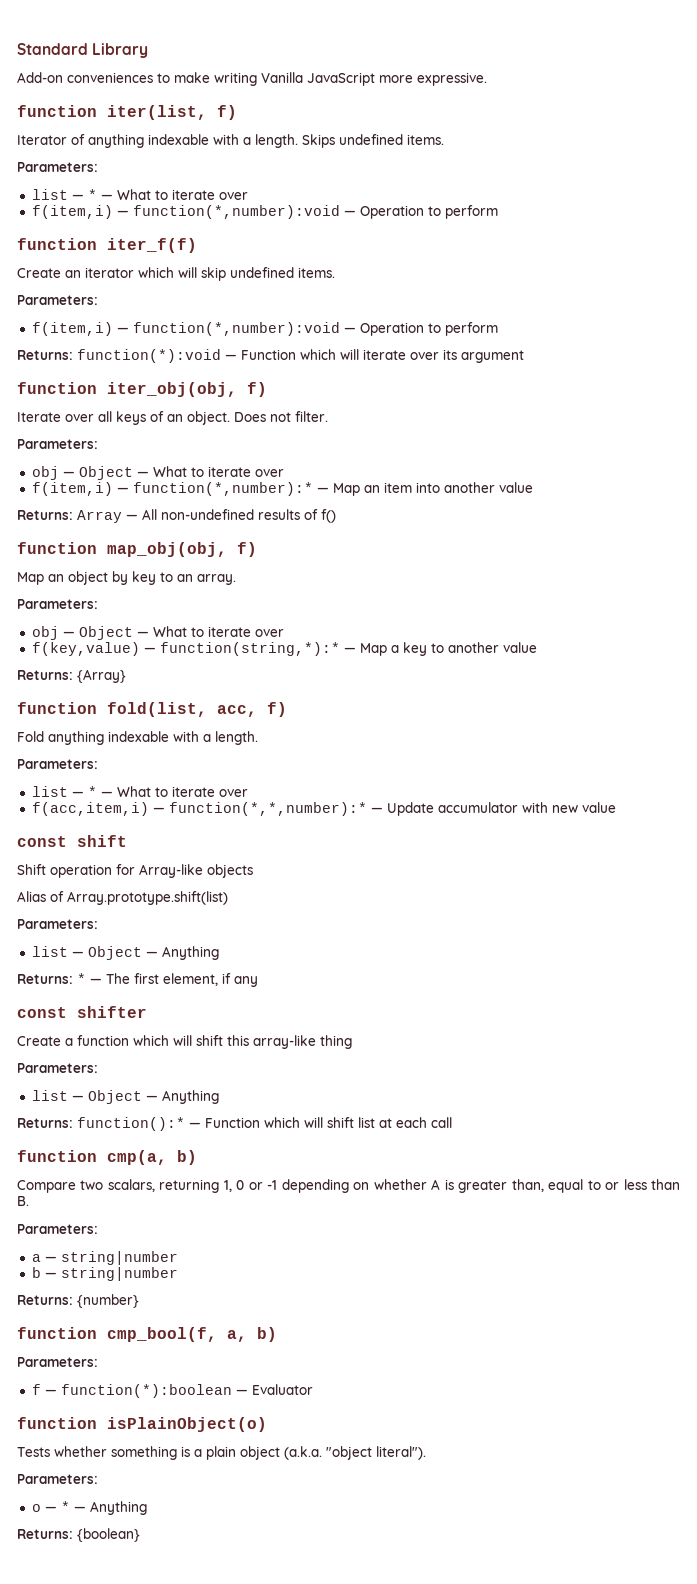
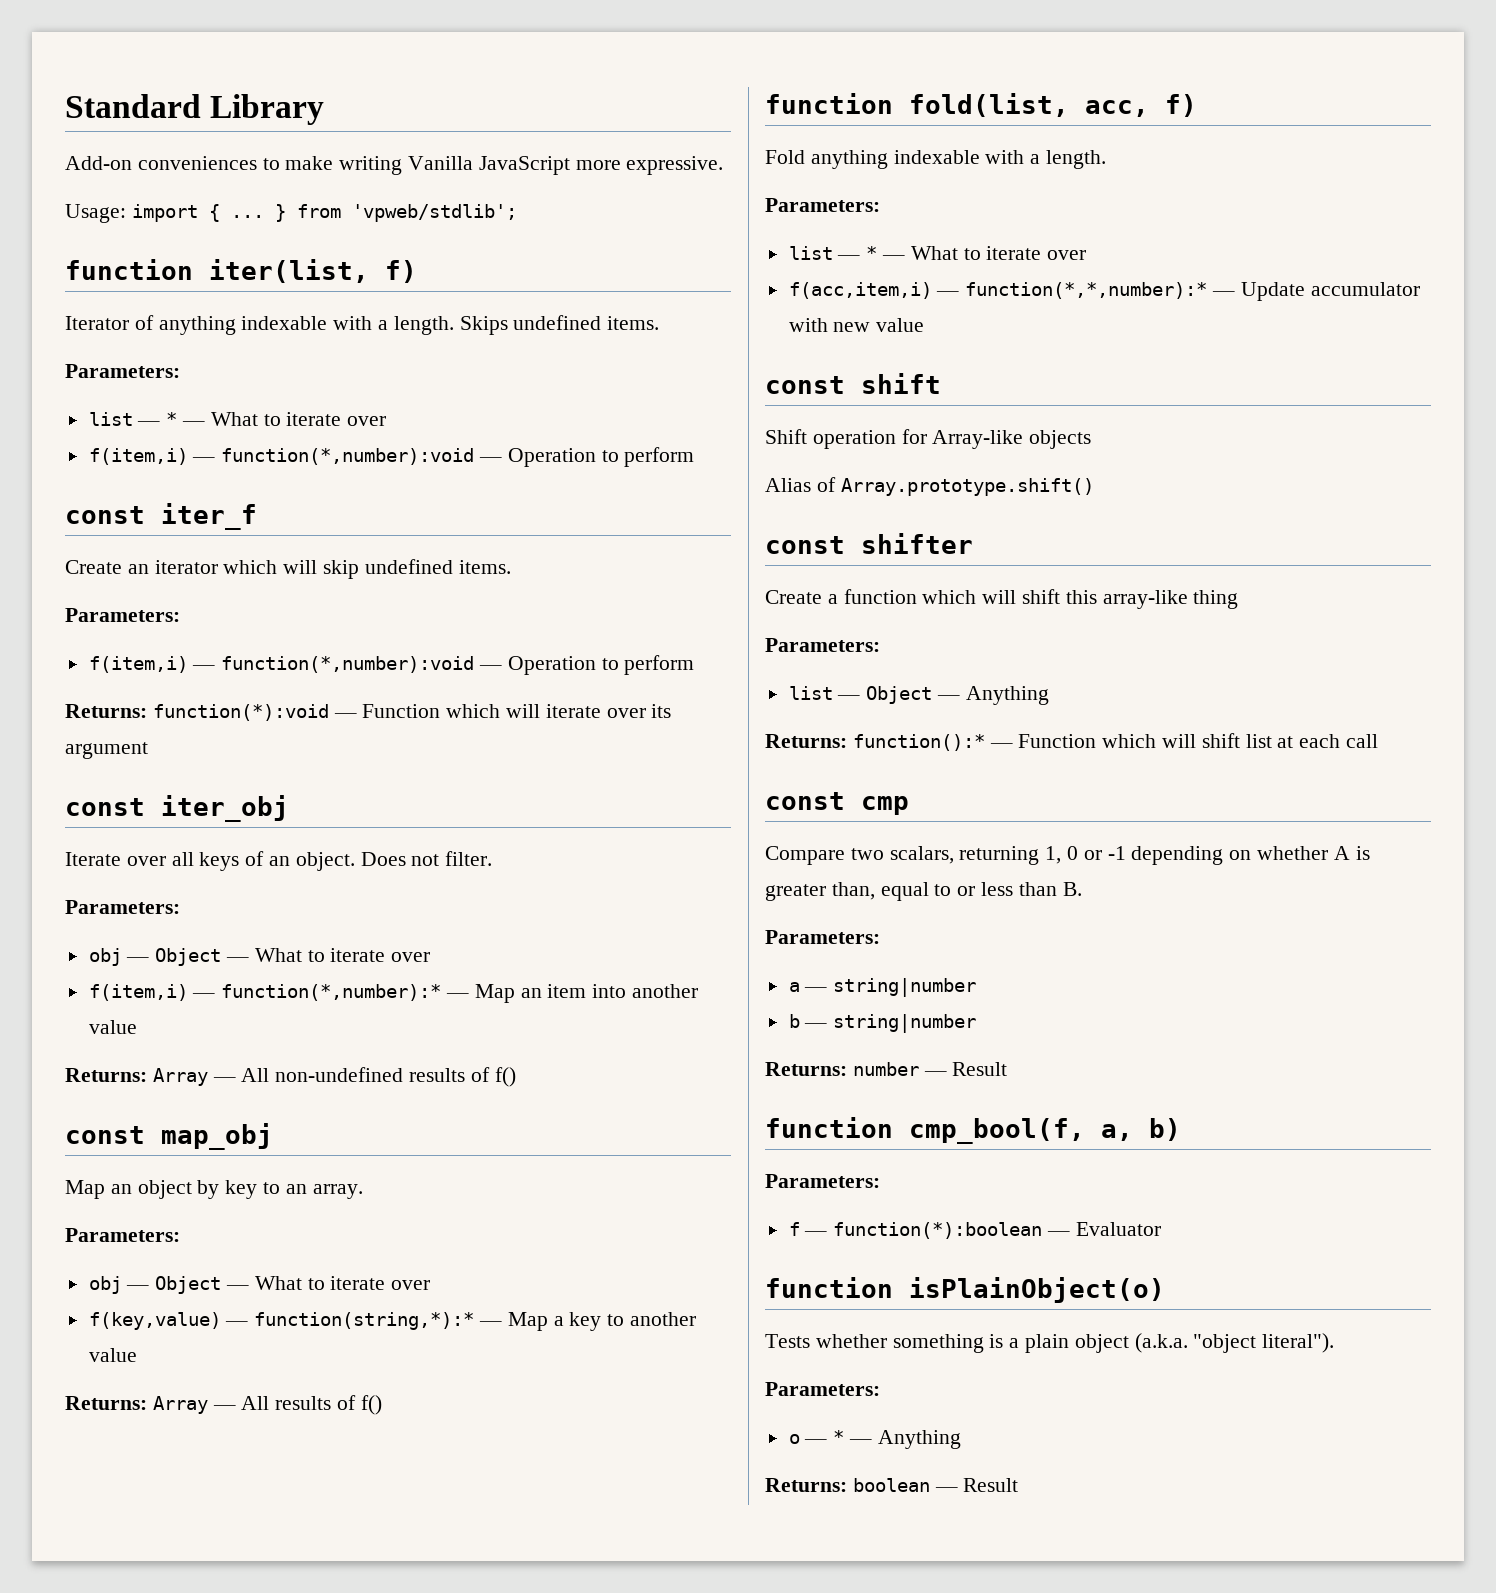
+ Usage: import { ... } from 'vpweb/stdlib';
- function iter_f(f)
+ const iter_f
- function iter_obj(obj, f)
+ const iter_obj
- function map_obj(obj, f)
+ const map_obj
- Returns: {Array}
+ Returns: Array — All results of f()
- Alias of Array.prototype.shift(list)
- Parameters:
- list — Object — Anything
- Returns: * — The first element, if any
+ Alias of Array.prototype.shift()
- function cmp(a, b)
+ const cmp
- Returns: {number}
+ Returns: number — Result
- Returns: {boolean}
+ Returns: boolean — Result

